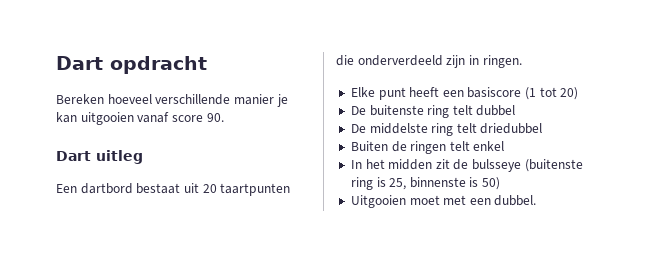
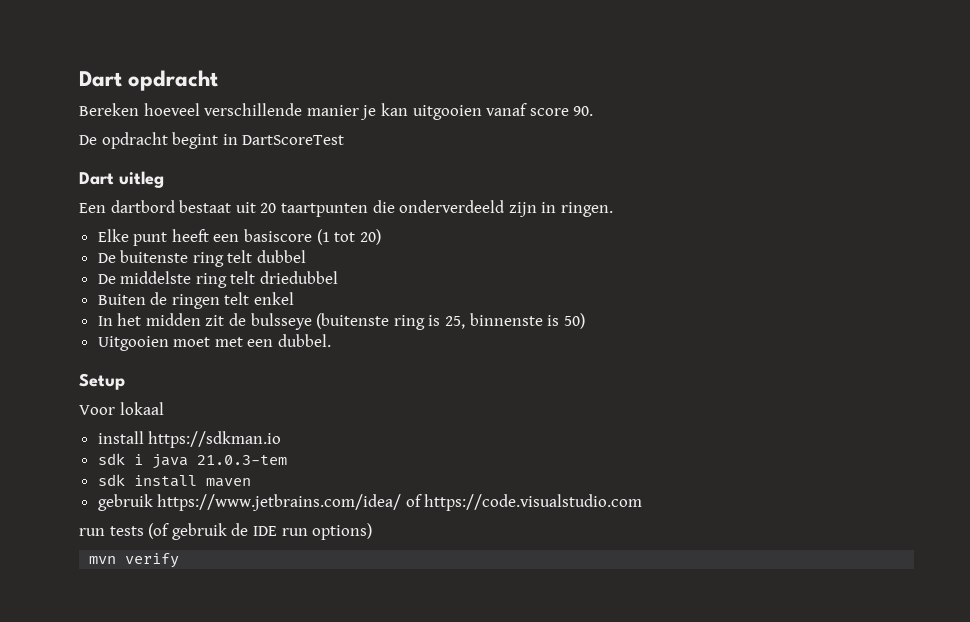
+ De opdracht begint in DartScoreTest
+ Setup
+ Voor lokaal
+ install https://sdkman.io
+ sdk i java 21.0.3-tem
+ sdk install maven
+ gebruik https://www.jetbrains.com/idea/ of https://code.visualstudio.com
+ run tests (of gebruik de IDE run options)
+ mvn verify

